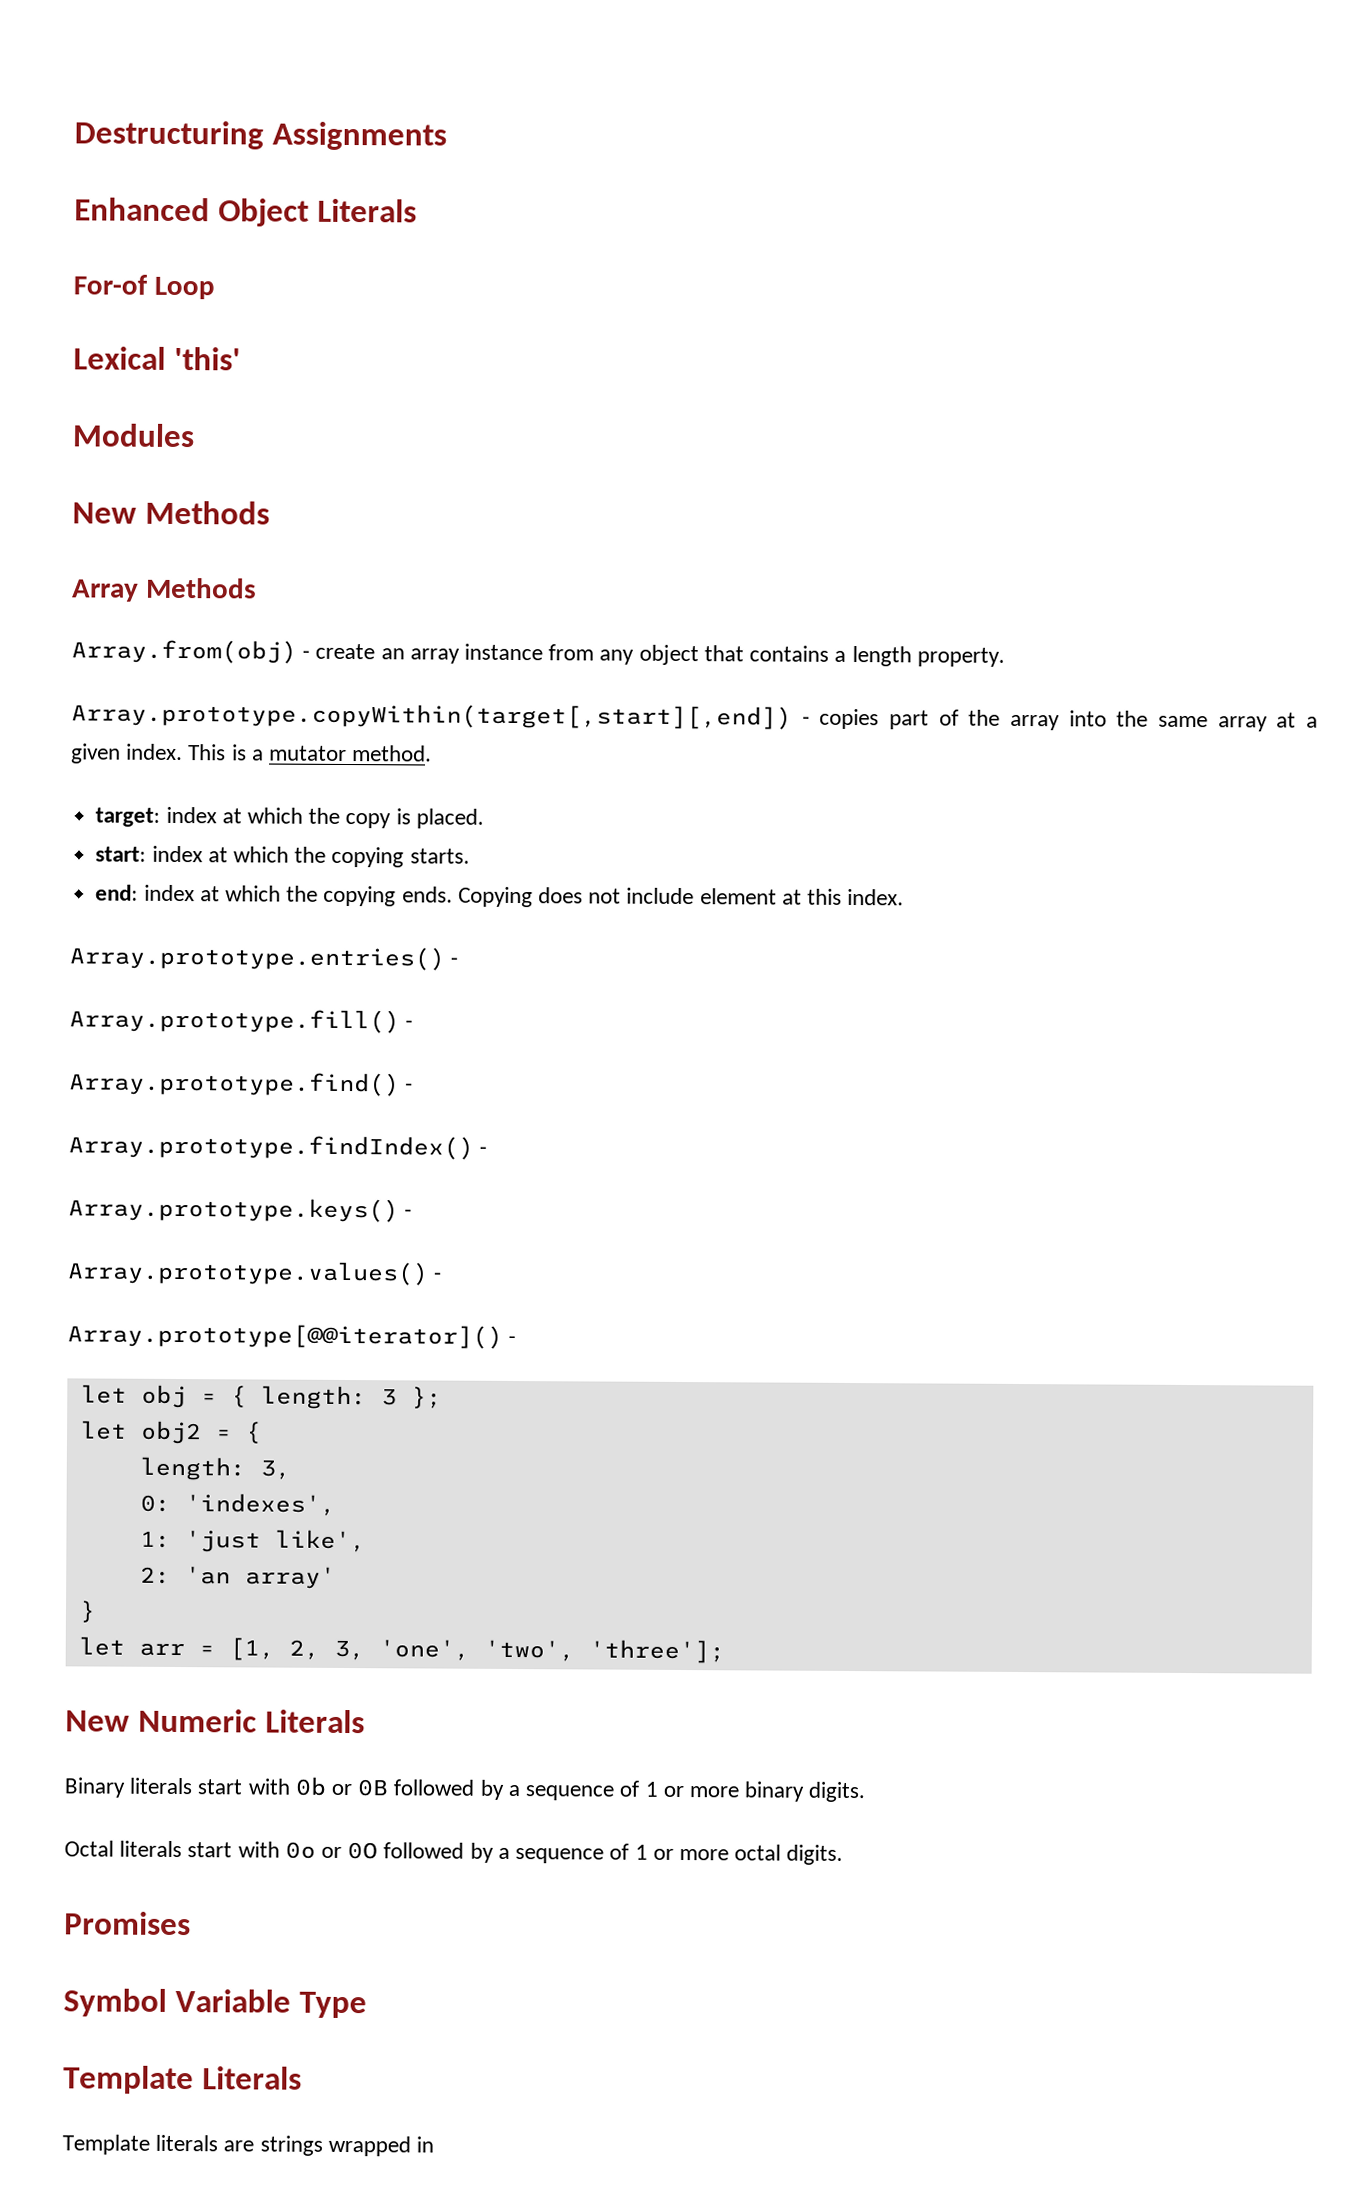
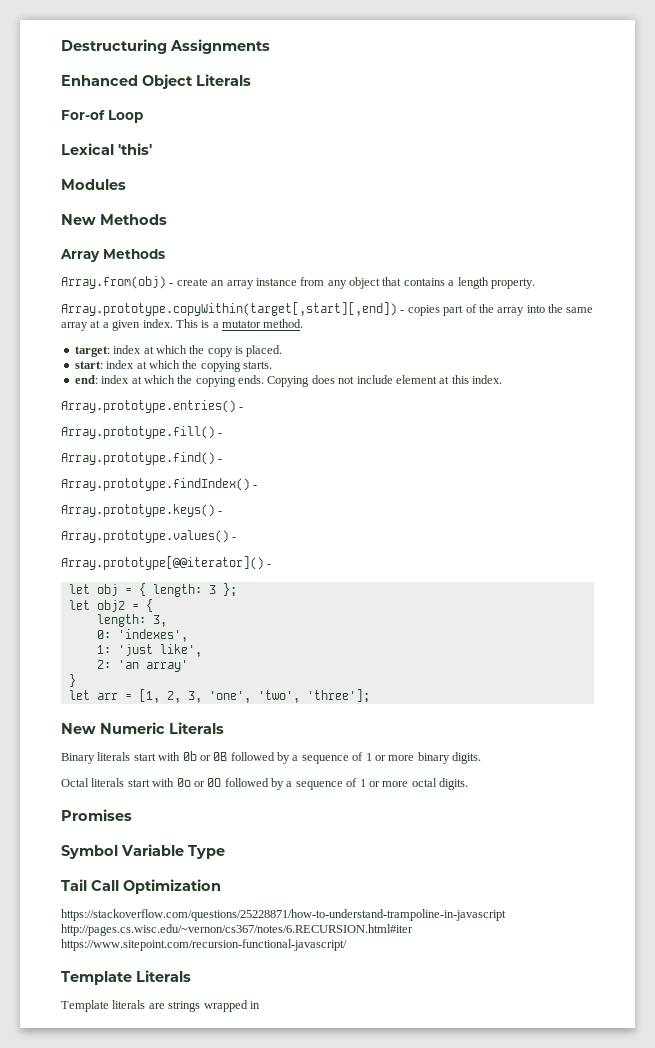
+ Tail Call Optimization
+ https://stackoverflow.com/questions/25228871/how-to-understand-trampoline-in-javascript http://pages.cs.wisc.edu/~vernon/cs367/notes/6.RECURSION.html#iter https://www.sitepoint.com/recursion-functional-javascript/

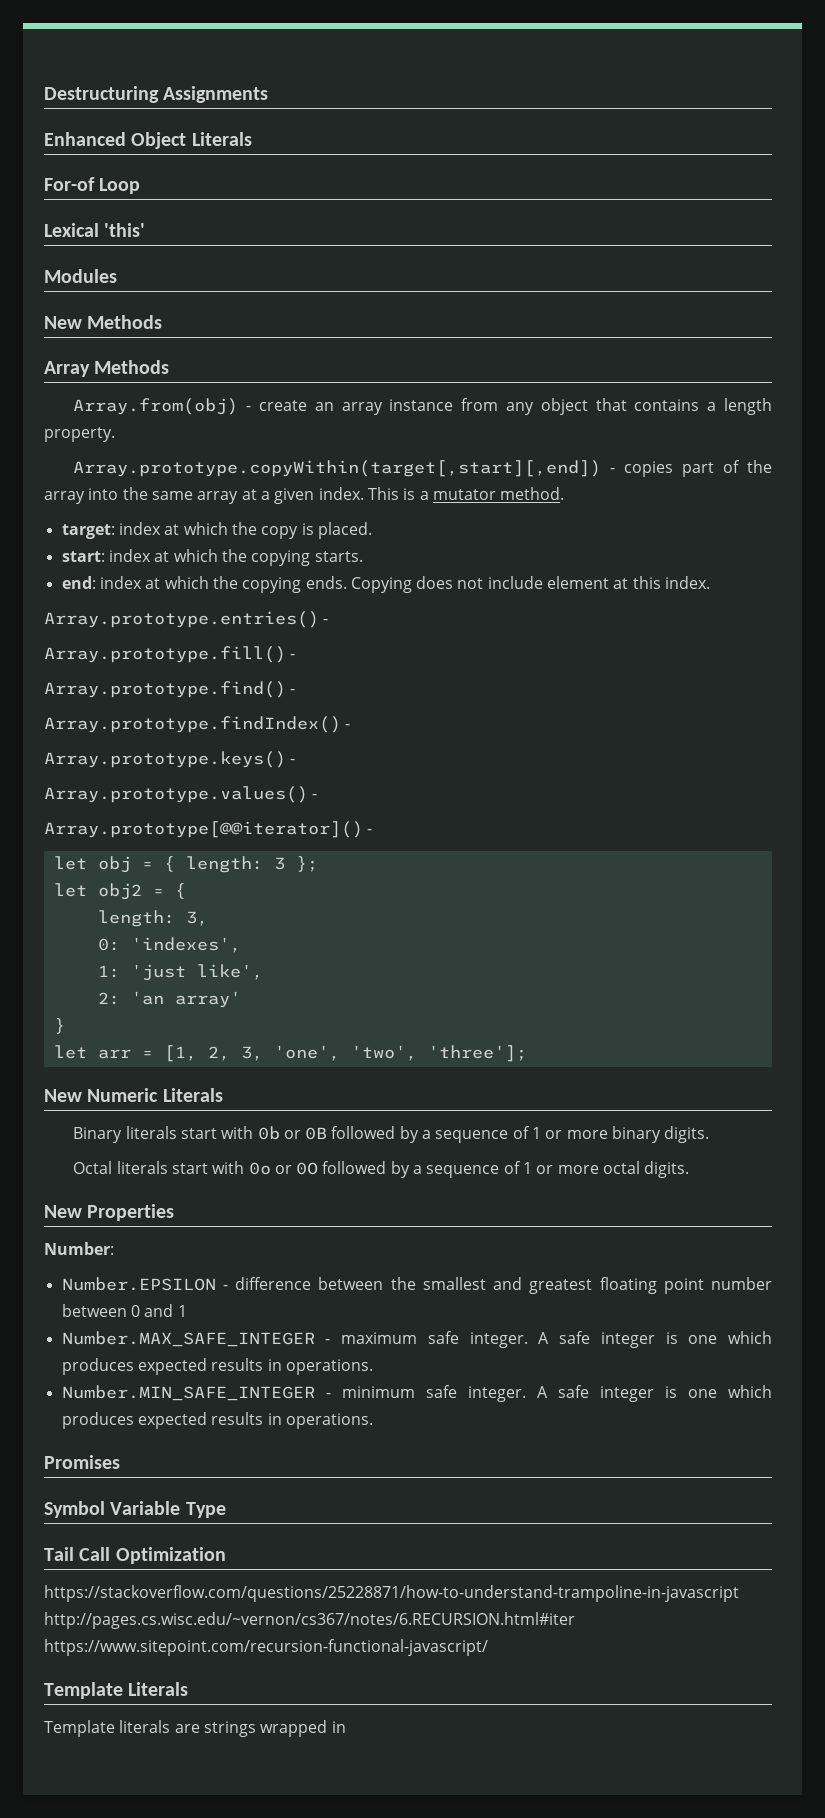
+ New Properties
+ Number:
+ Number.EPSILON - difference between the smallest and greatest floating point number between 0 and 1
+ Number.MAX_SAFE_INTEGER - maximum safe integer. A safe integer is one which produces expected results in operations.
+ Number.MIN_SAFE_INTEGER - minimum safe integer. A safe integer is one which produces expected results in operations.

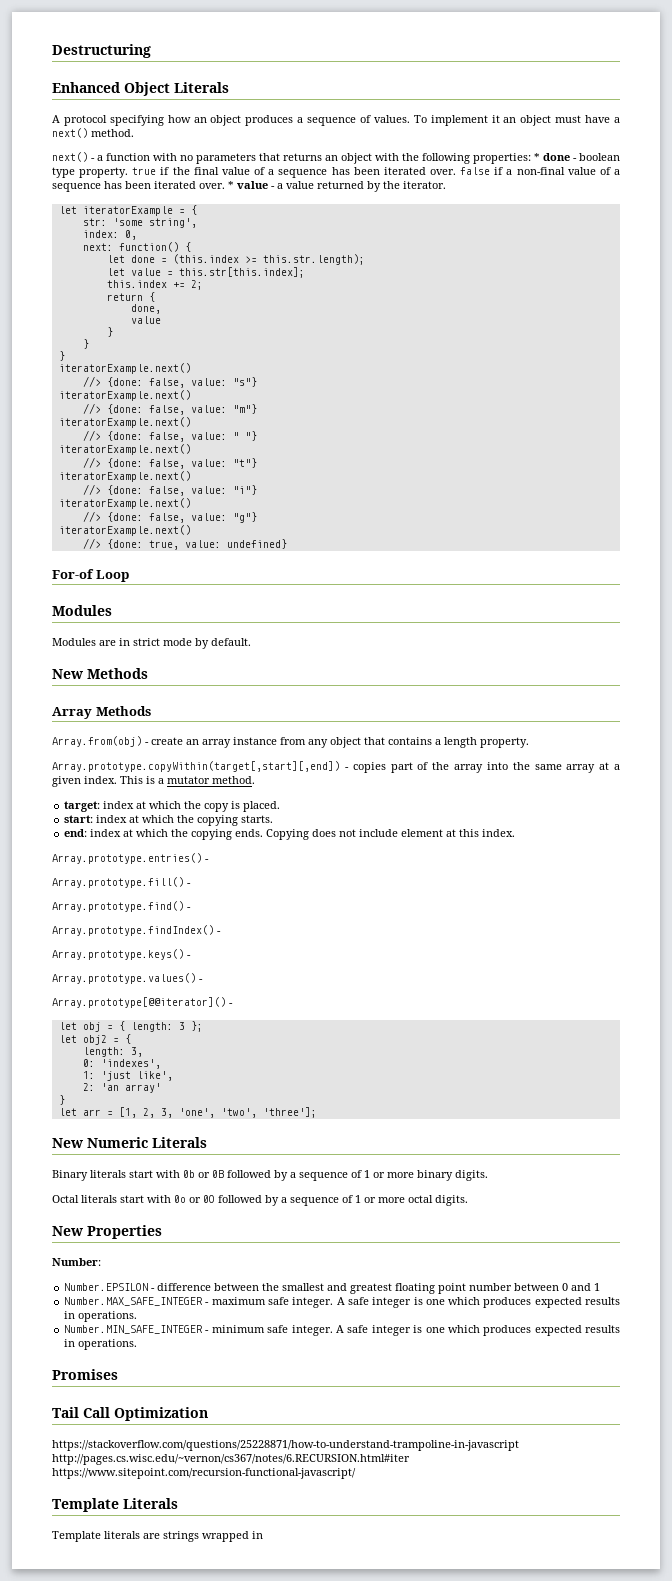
- Destructuring Assignments
+ Destructuring
+ A protocol specifying how an object produces a sequence of values. To implement it an object must have a next() method.
+ next() - a function with no parameters that returns an object with the following properties: * done - boolean type property. true if the final value of a sequence has been iterated over. false if a non-final value of a sequence has been iterated over. * value - a value returned by the iterator.
+ let iteratorExample = {
+ str: 'some string',
+ index: 0,
+ next: function() {
+ let done = (this.index >= this.str.length);
+ let value = this.str[this.index];
+ this.index += 2;
+ return {
+ done,
+ value
+ }
+ }
+ }
+ iteratorExample.next()
+ //> {done: false, value: "s"}
+ iteratorExample.next()
+ //> {done: false, value: "m"}
+ iteratorExample.next()
+ //> {done: false, value: " "}
+ iteratorExample.next()
+ //> {done: false, value: "t"}
+ iteratorExample.next()
+ //> {done: false, value: "i"}
+ iteratorExample.next()
+ //> {done: false, value: "g"}
+ iteratorExample.next()
+ //> {done: true, value: undefined}
  For-of Loop
- Lexical 'this'
  Modules
+ Modules are in strict mode by default.
- Symbol Variable Type

